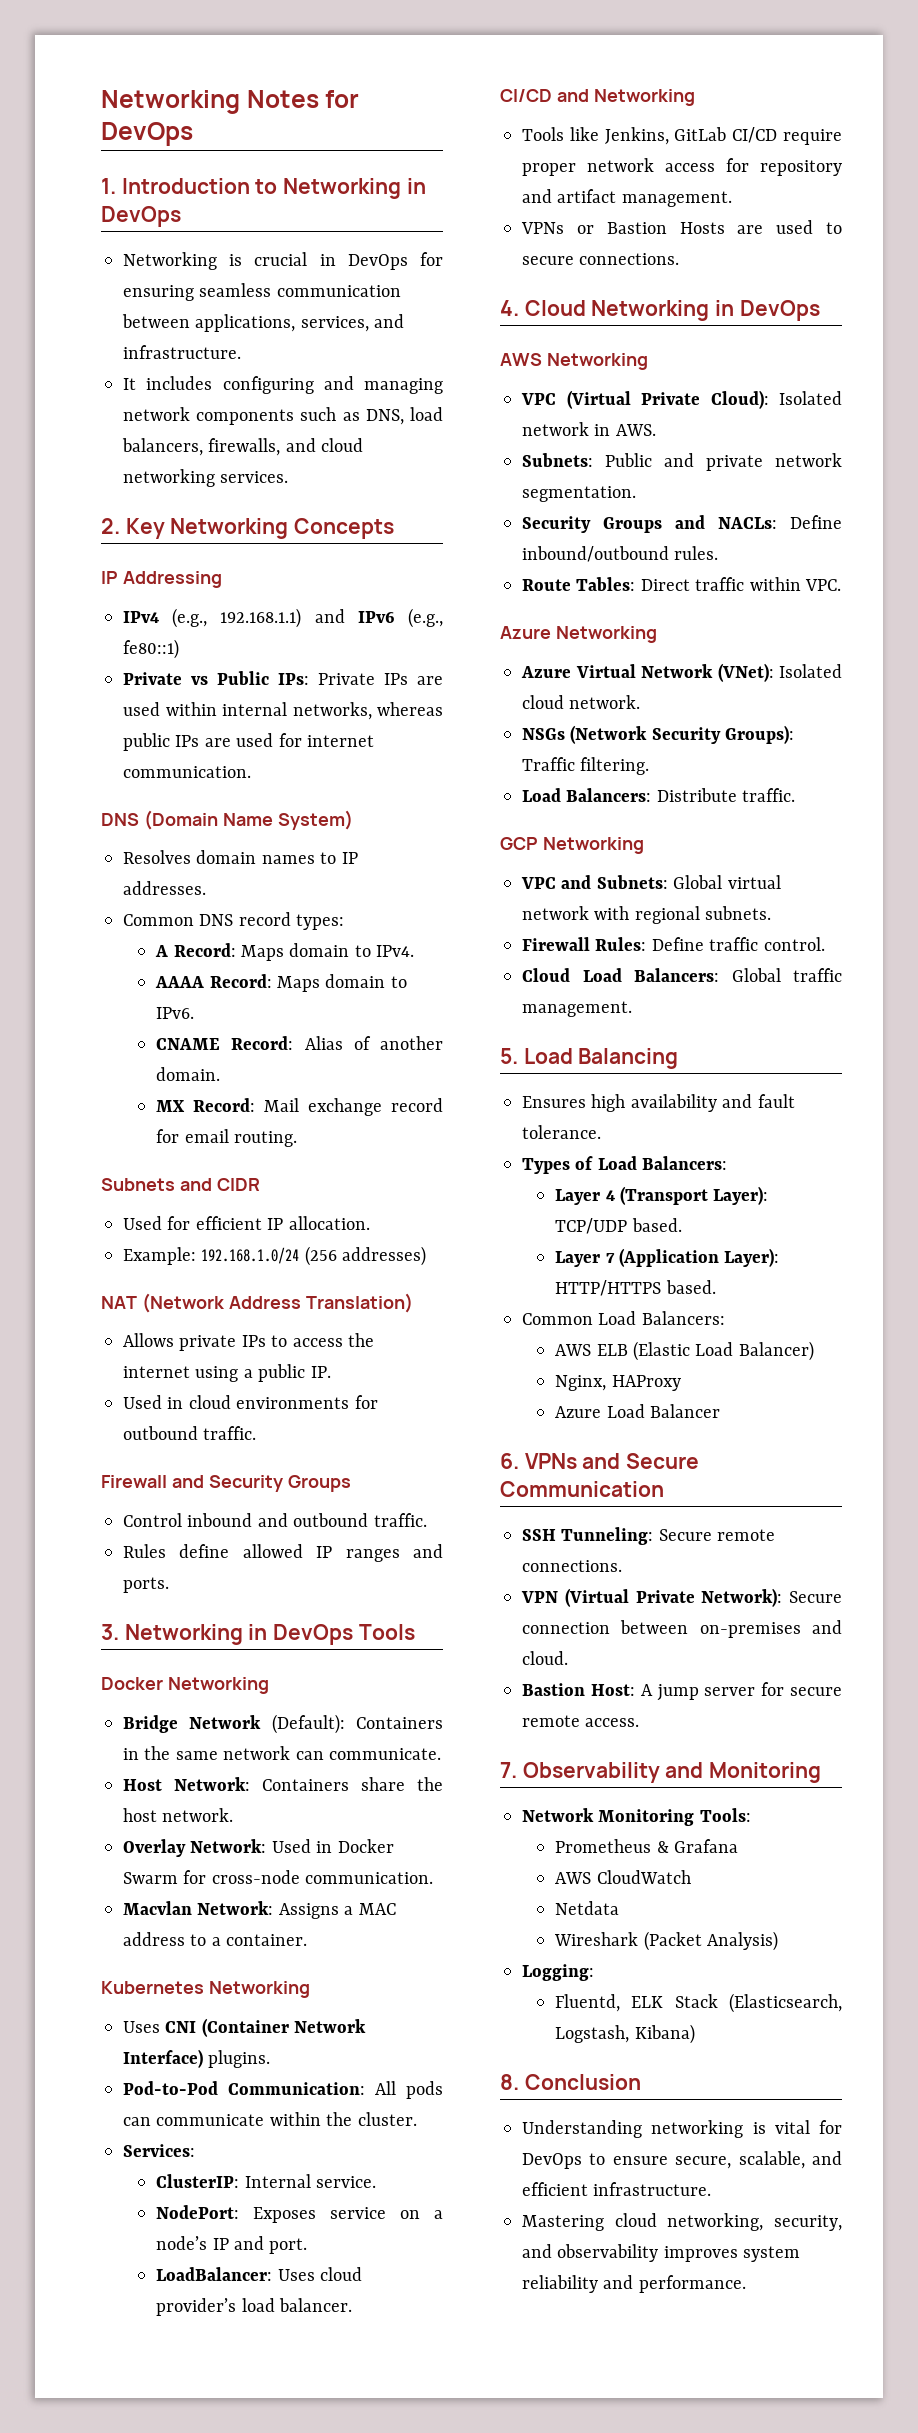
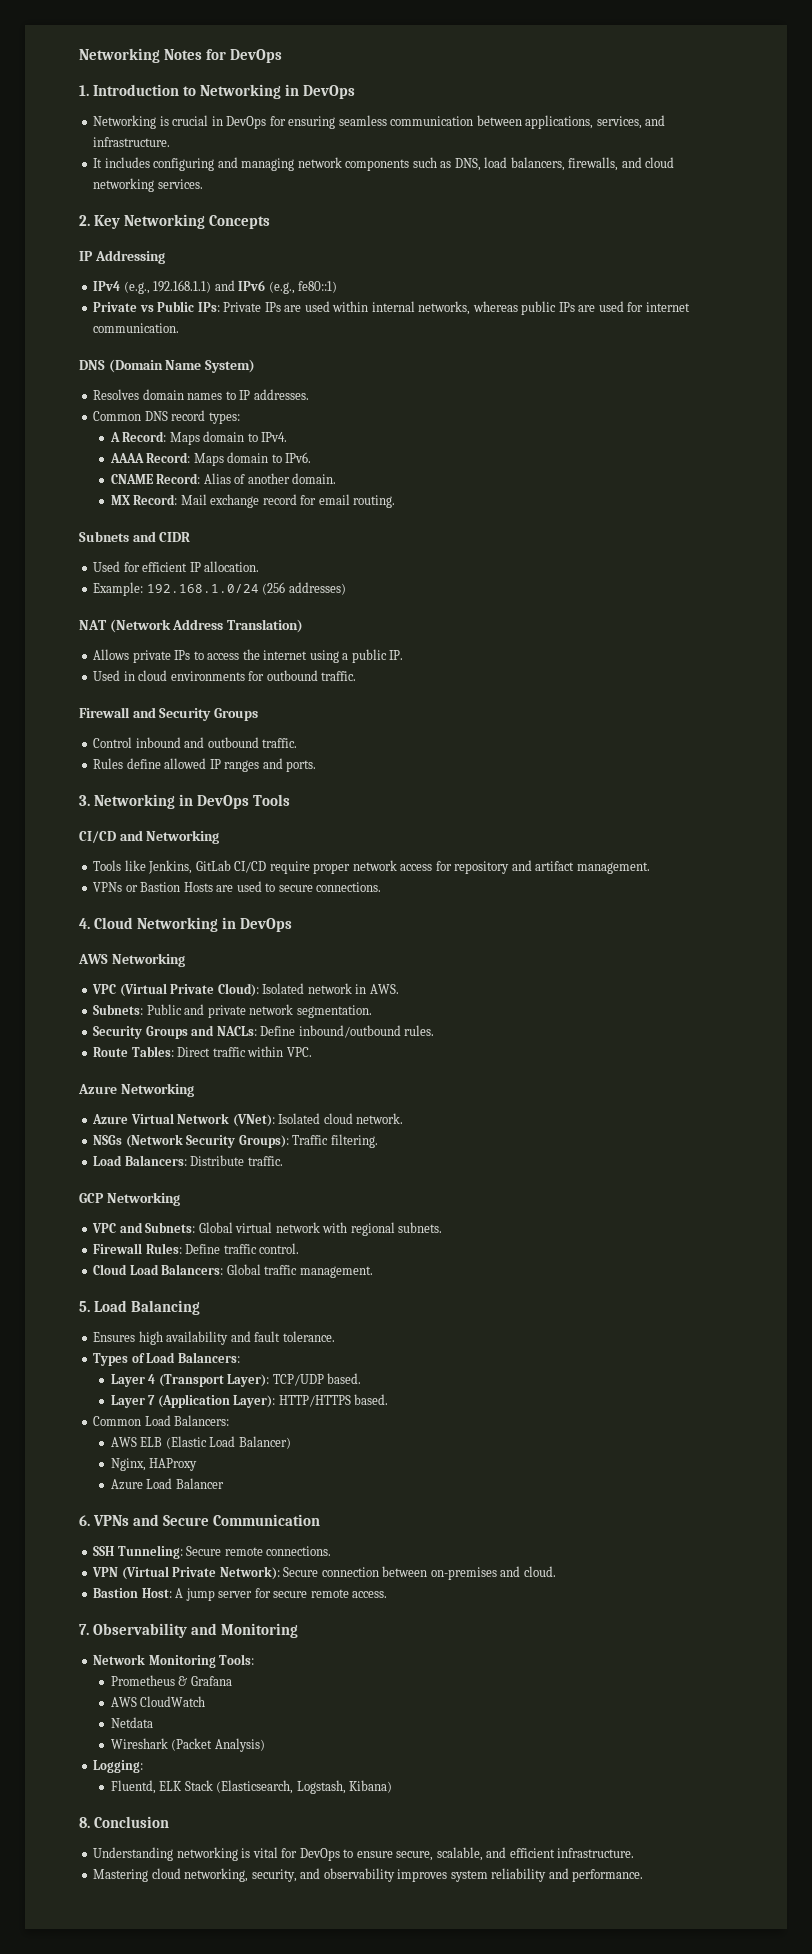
- Docker Networking
- Bridge Network (Default): Containers in the same network can communicate.
- Host Network: Containers share the host network.
- Overlay Network: Used in Docker Swarm for cross-node communication.
- Macvlan Network: Assigns a MAC address to a container.
- Kubernetes Networking
- Uses CNI (Container Network Interface) plugins.
- Pod-to-Pod Communication: All pods can communicate within the cluster.
- Services:
- ClusterIP: Internal service.
- NodePort: Exposes service on a node’s IP and port.
- LoadBalancer: Uses cloud provider’s load balancer.

